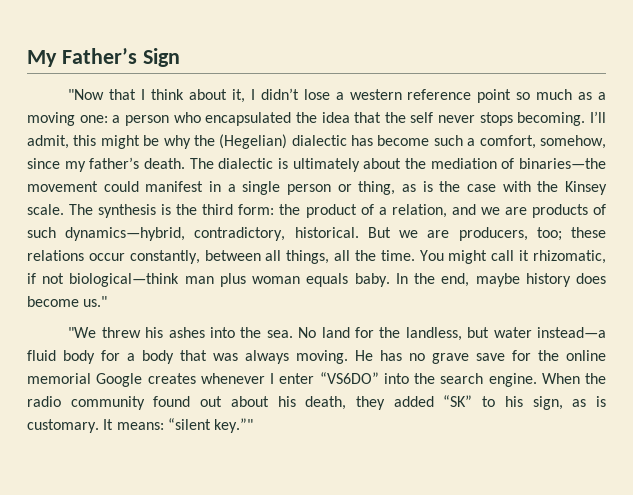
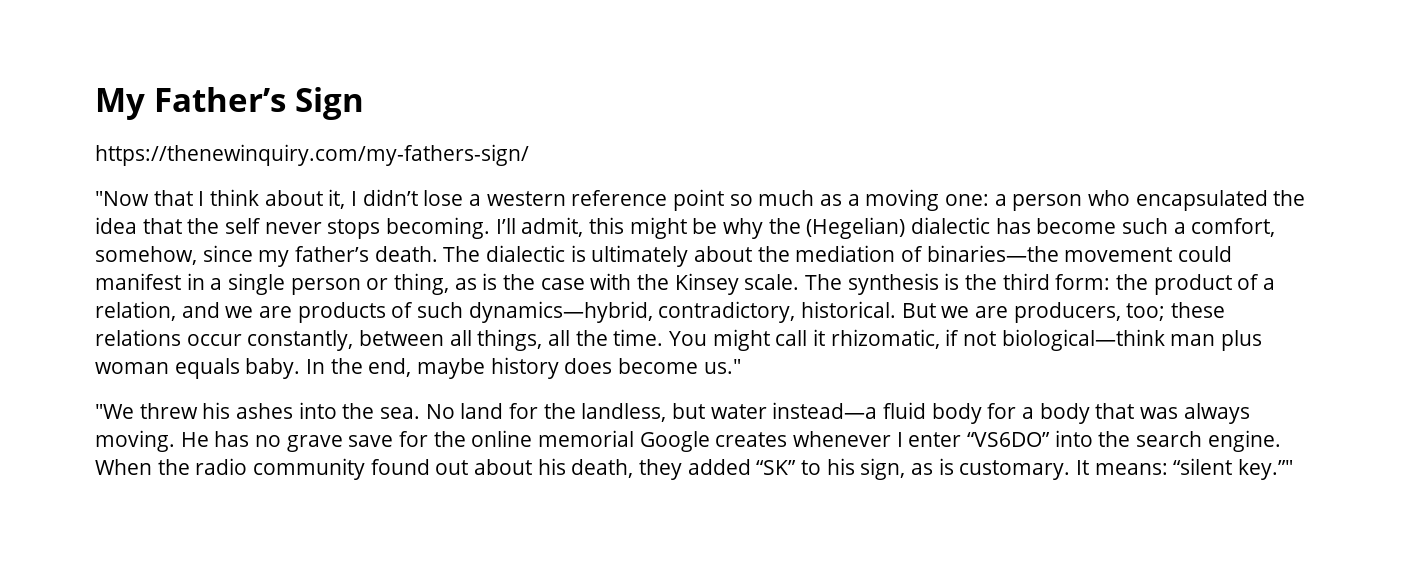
+ https://thenewinquiry.com/my-fathers-sign/

